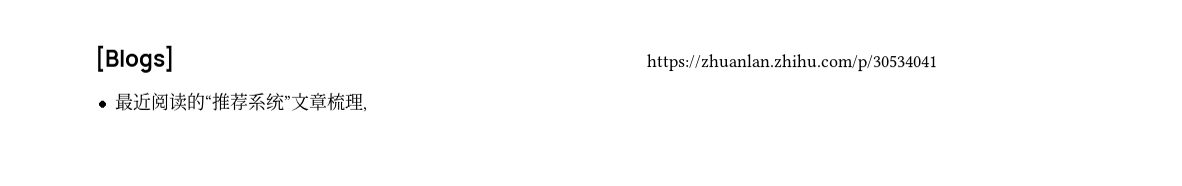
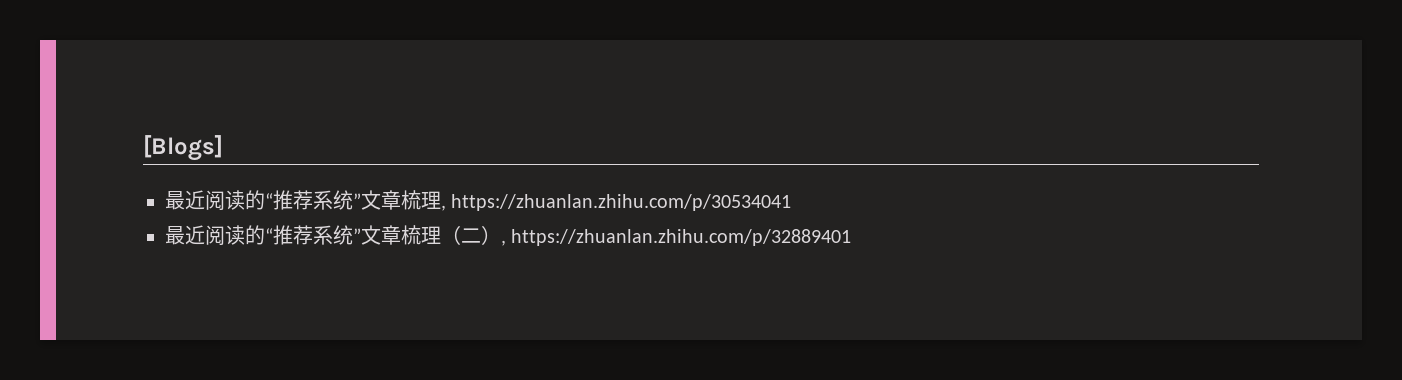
+ 最近阅读的“推荐系统”文章梳理（二）, https://zhuanlan.zhihu.com/p/32889401

